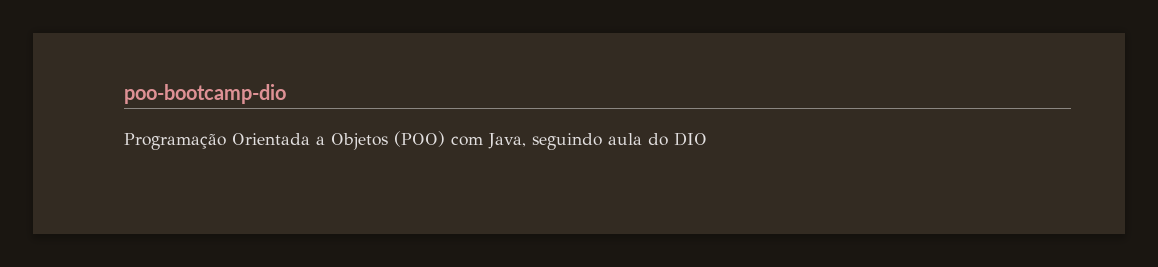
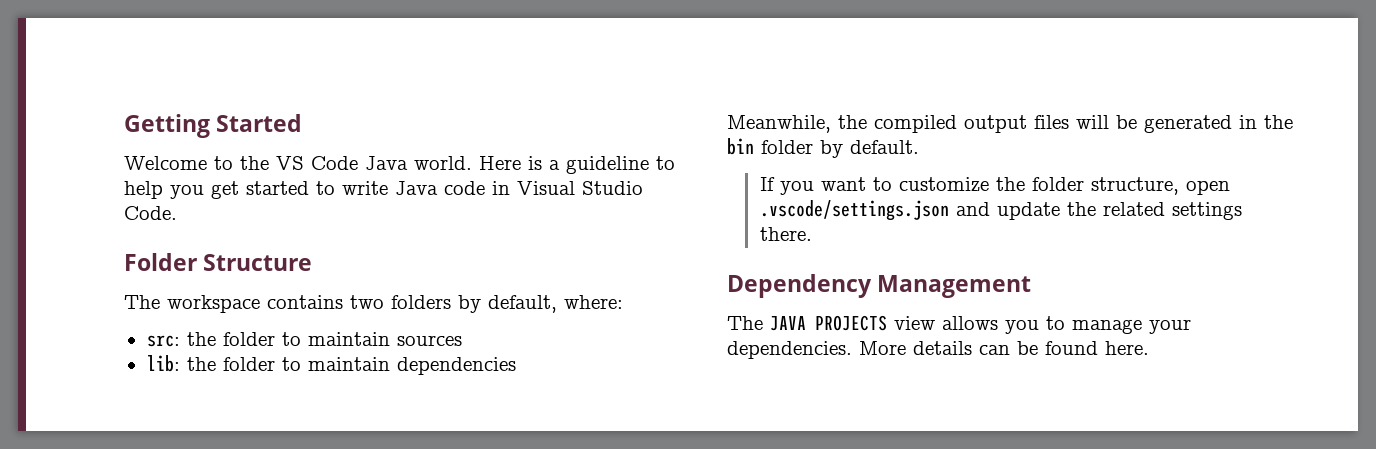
- poo-bootcamp-dio
- Programação Orientada a Objetos (POO) com Java, seguindo aula do DIO
+ Getting Started
+ Welcome to the VS Code Java world. Here is a guideline to help you get started to write Java code in Visual Studio Code.
+ Folder Structure
+ The workspace contains two folders by default, where:
+ src: the folder to maintain sources
+ lib: the folder to maintain dependencies
+ Meanwhile, the compiled output files will be generated in the bin folder by default.
+ If you want to customize the folder structure, open .vscode/settings.json and update the related settings there.
+ Dependency Management
+ The JAVA PROJECTS view allows you to manage your dependencies. More details can be found here.

